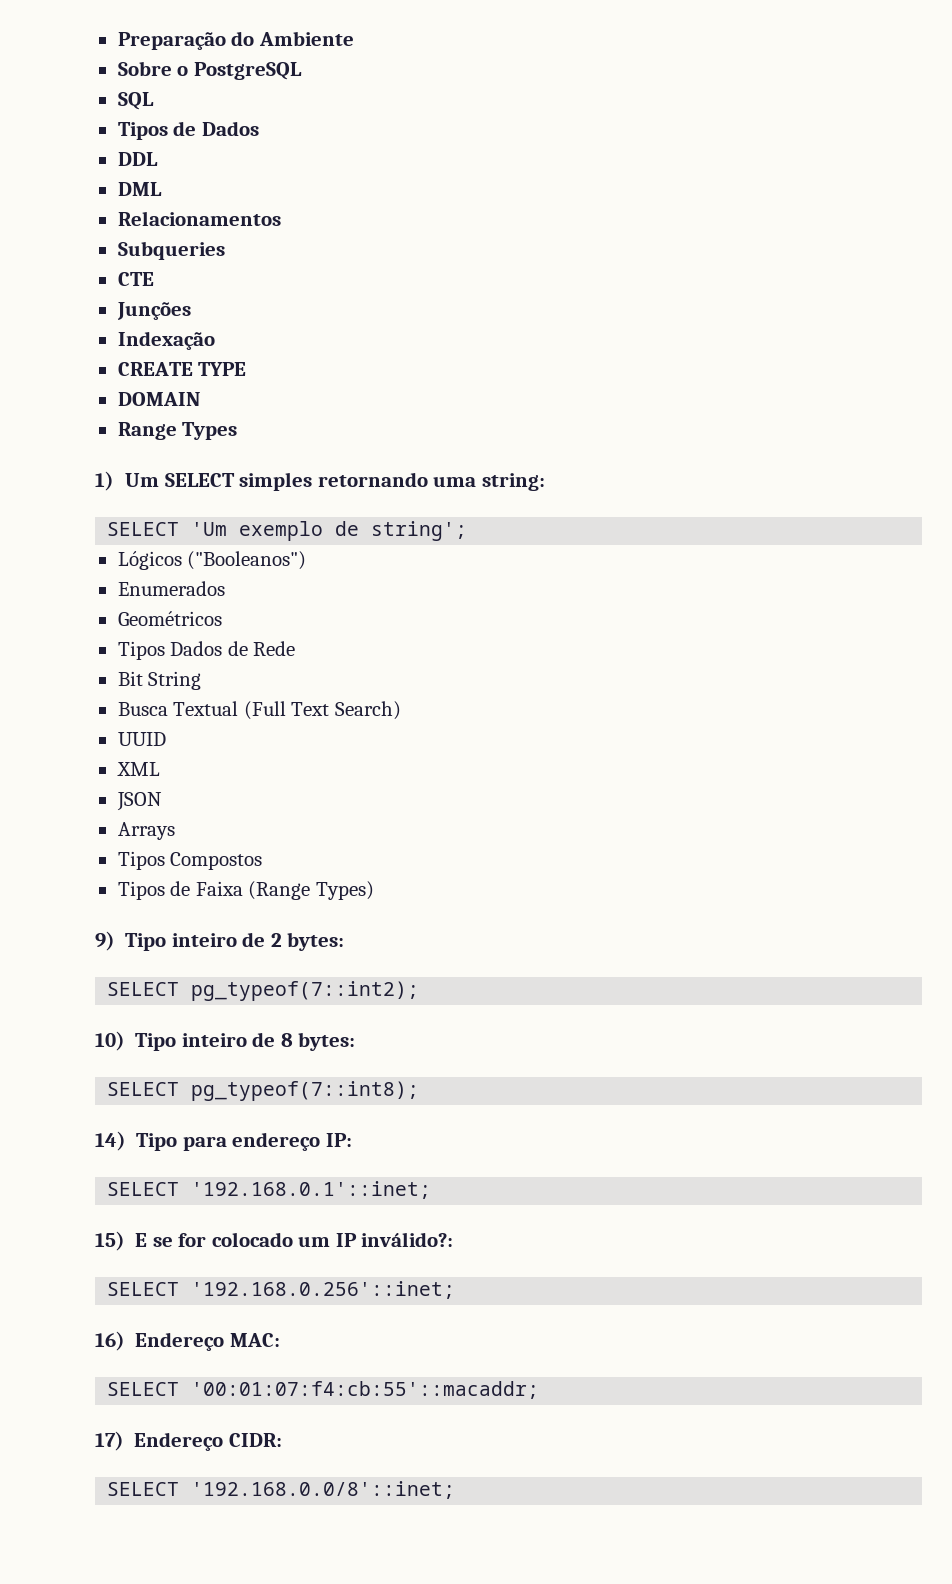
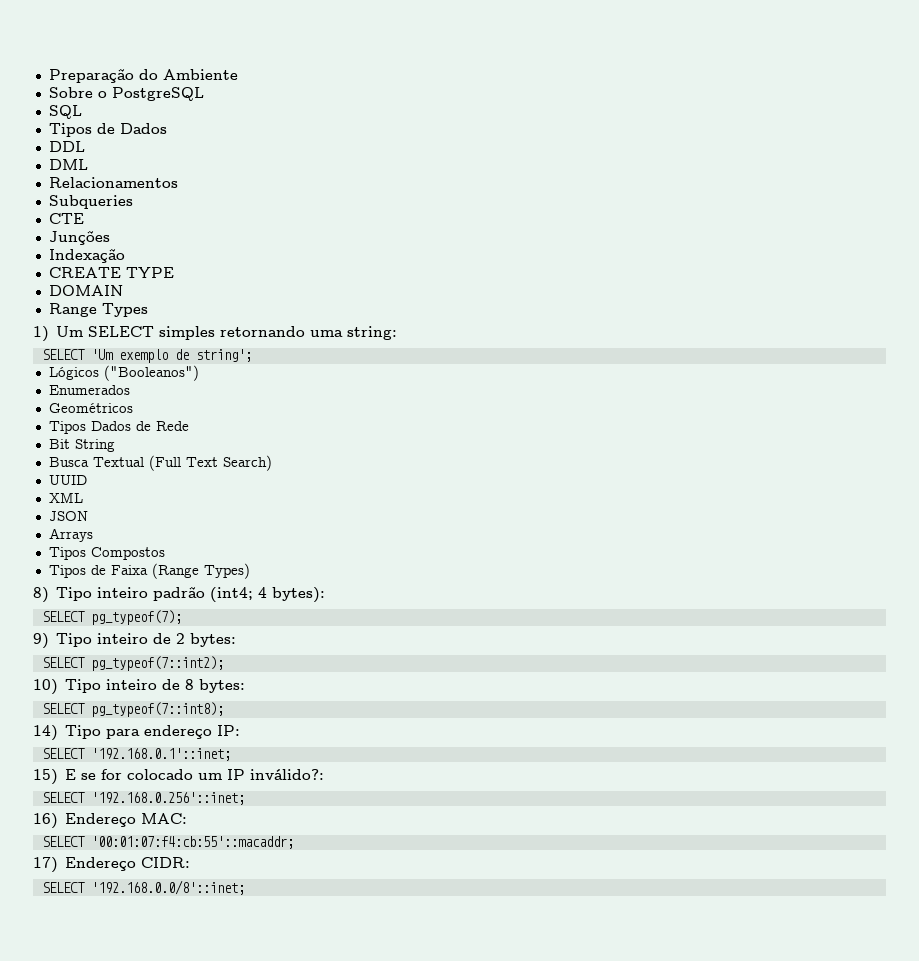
+ 8) Tipo inteiro padrão (int4; 4 bytes):
+ SELECT pg_typeof(7);

